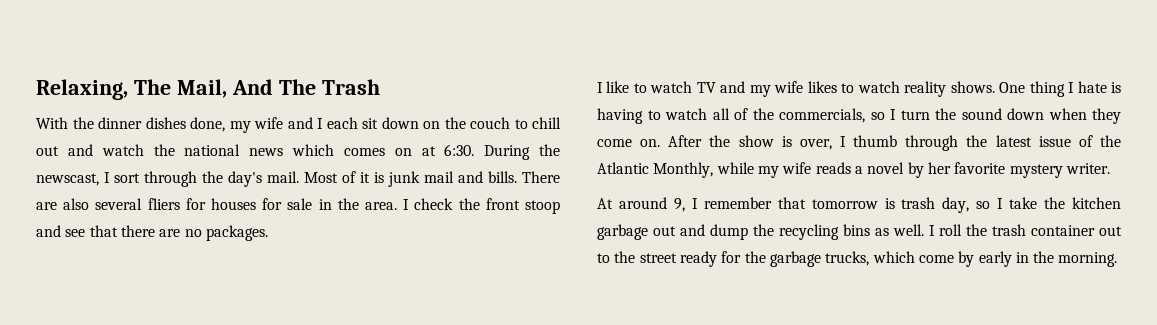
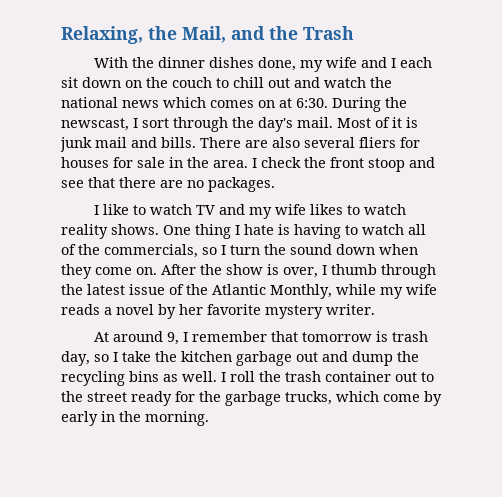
- Relaxing, The Mail, And The Trash
+ Relaxing, the Mail, and the Trash

